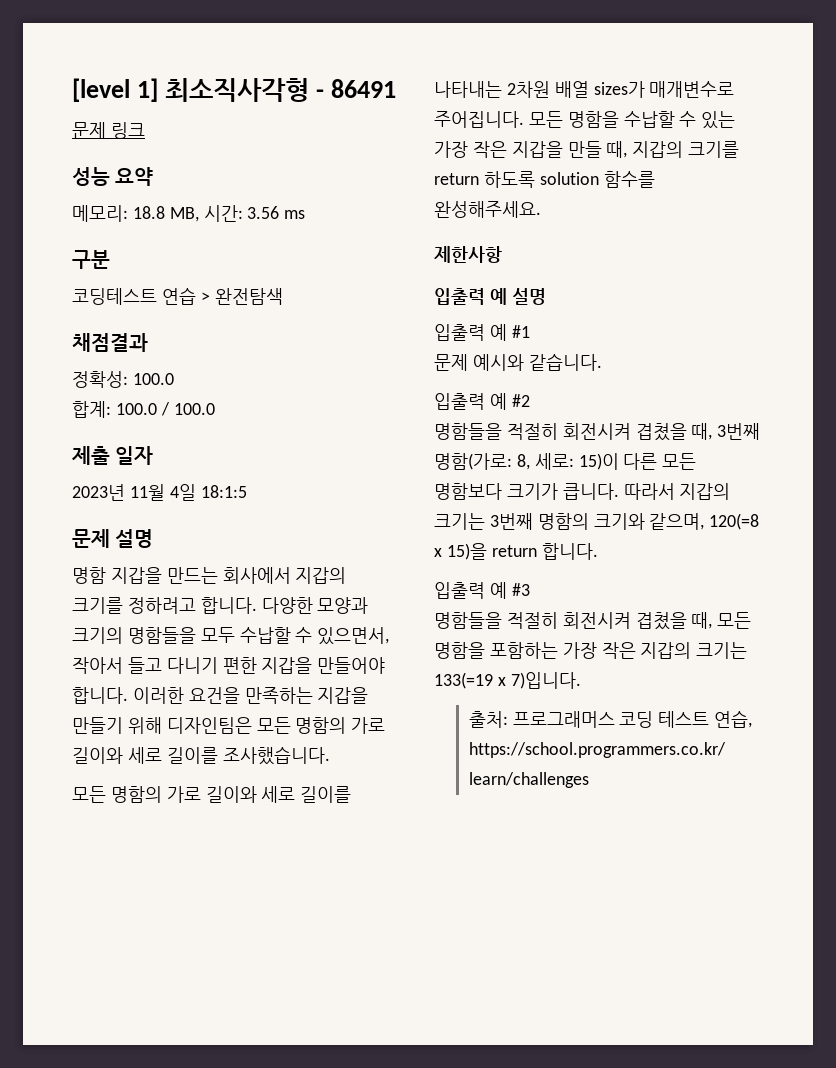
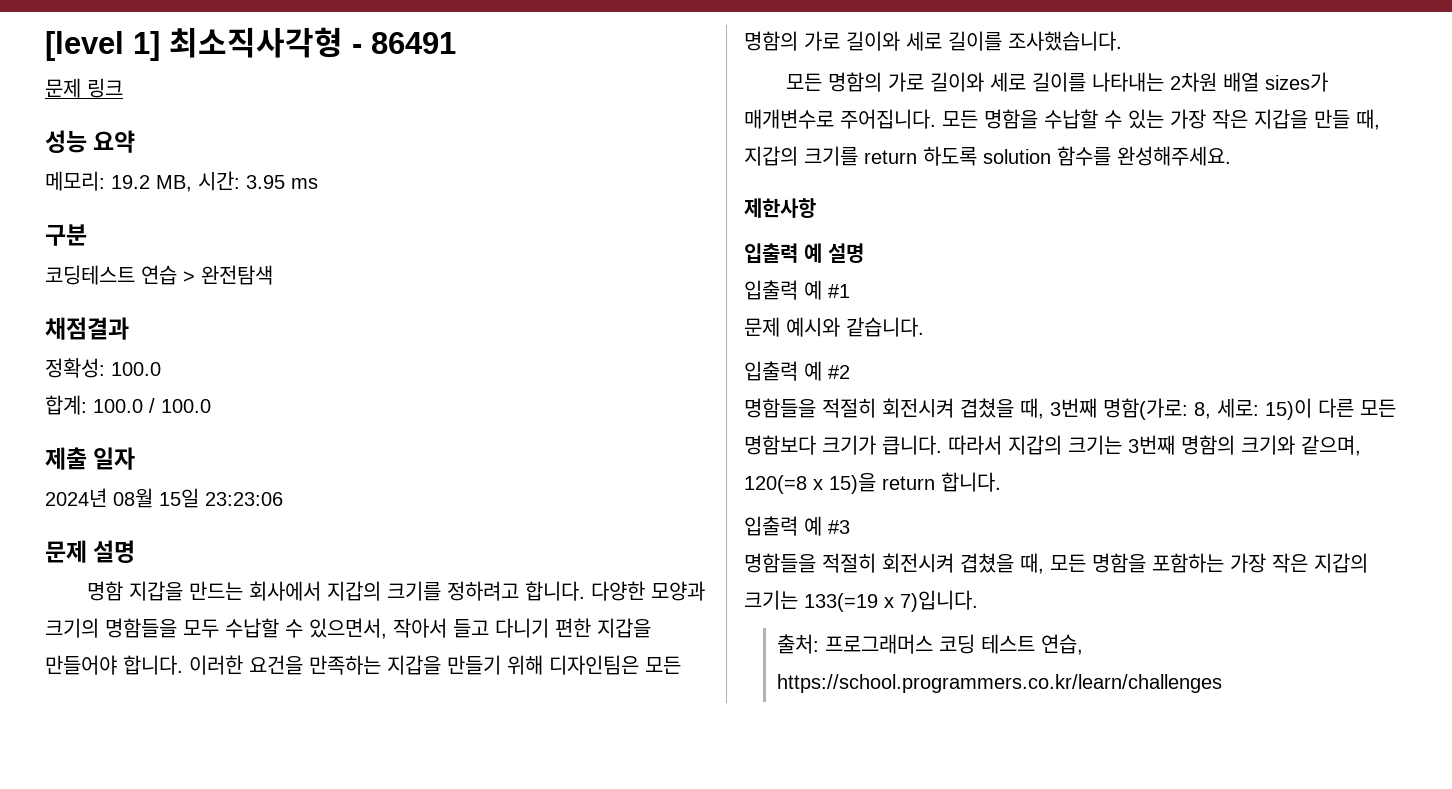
- 메모리: 18.8 MB, 시간: 3.56 ms
+ 메모리: 19.2 MB, 시간: 3.95 ms
- 2023년 11월 4일 18:1:5
+ 2024년 08월 15일 23:23:06

